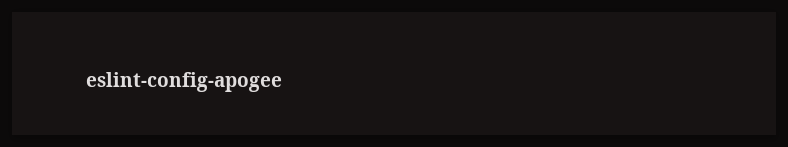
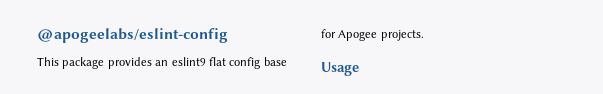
- eslint-config-apogee
+ @apogeelabs/eslint-config
+ This package provides an eslint9 flat config base for Apogee projects.
+ Usage

